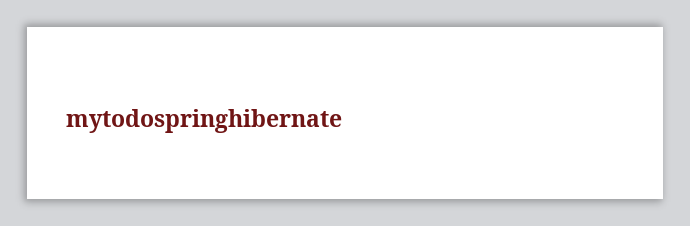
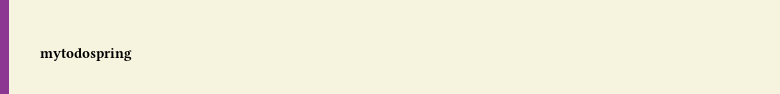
- mytodospringhibernate
+ mytodospring

